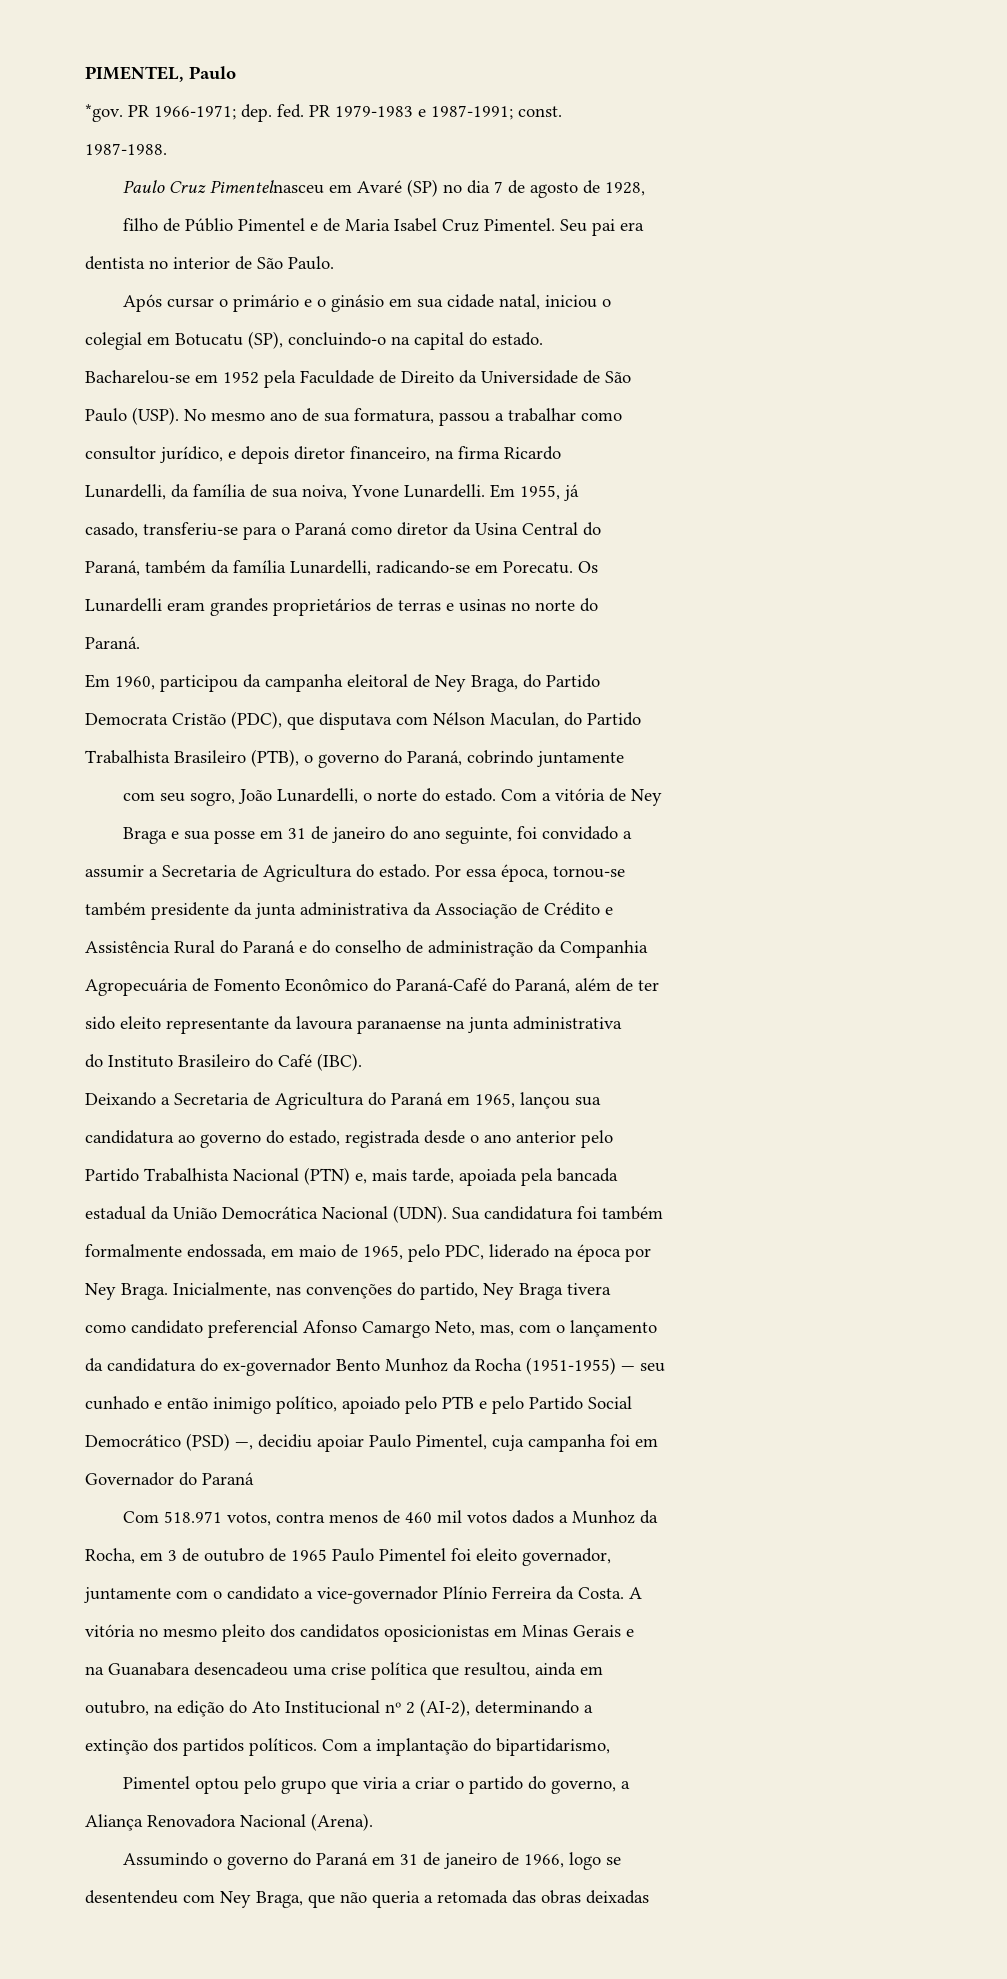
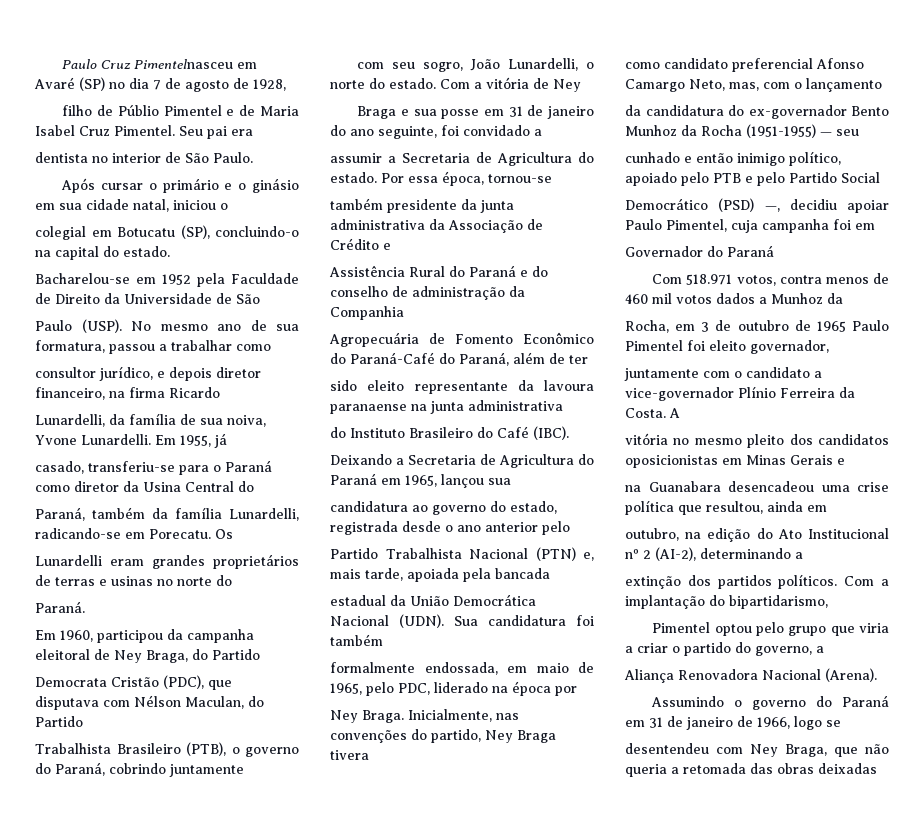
- PIMENTEL, Paulo
- *gov. PR 1966-1971; dep. fed. PR 1979-1983 e 1987-1991; const.
- 1987-1988.

